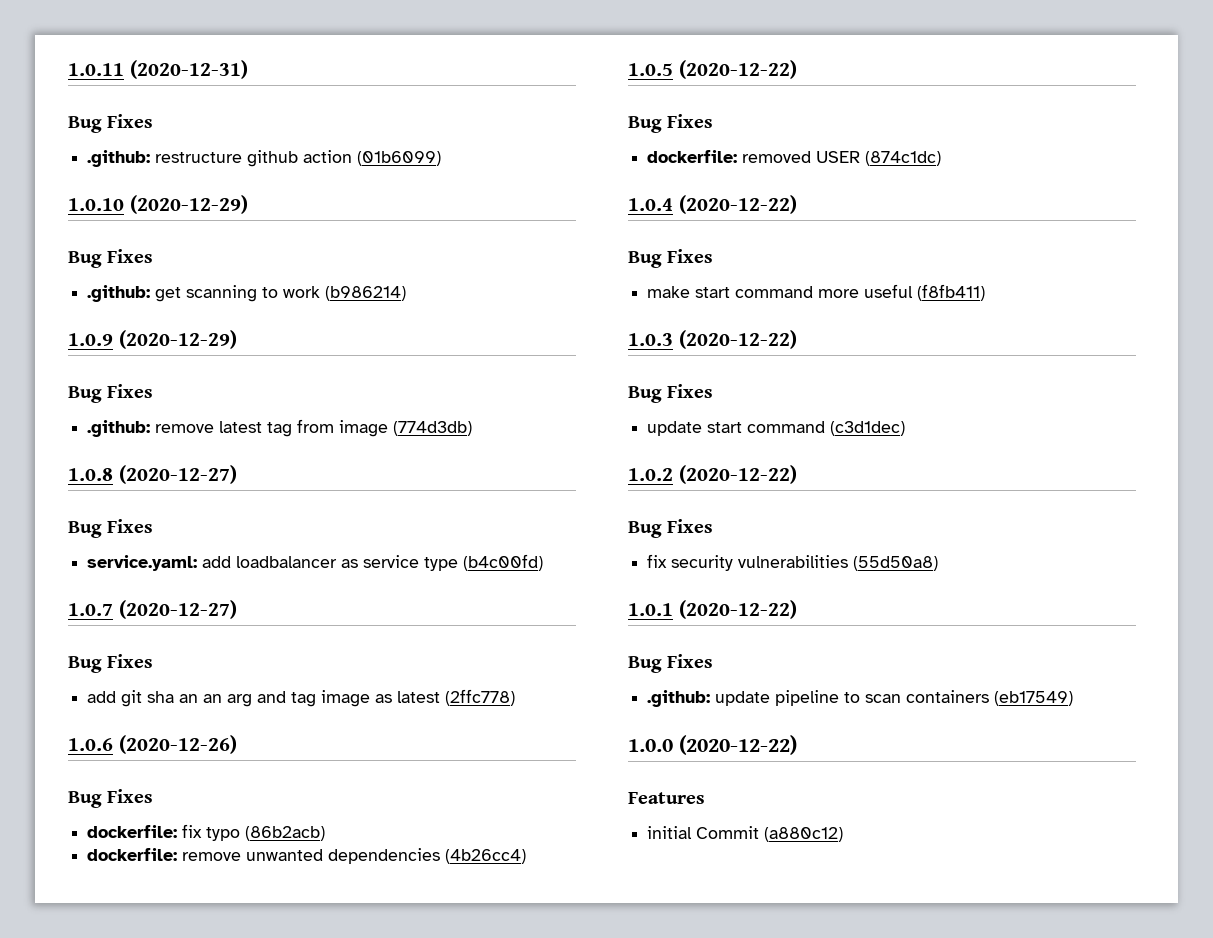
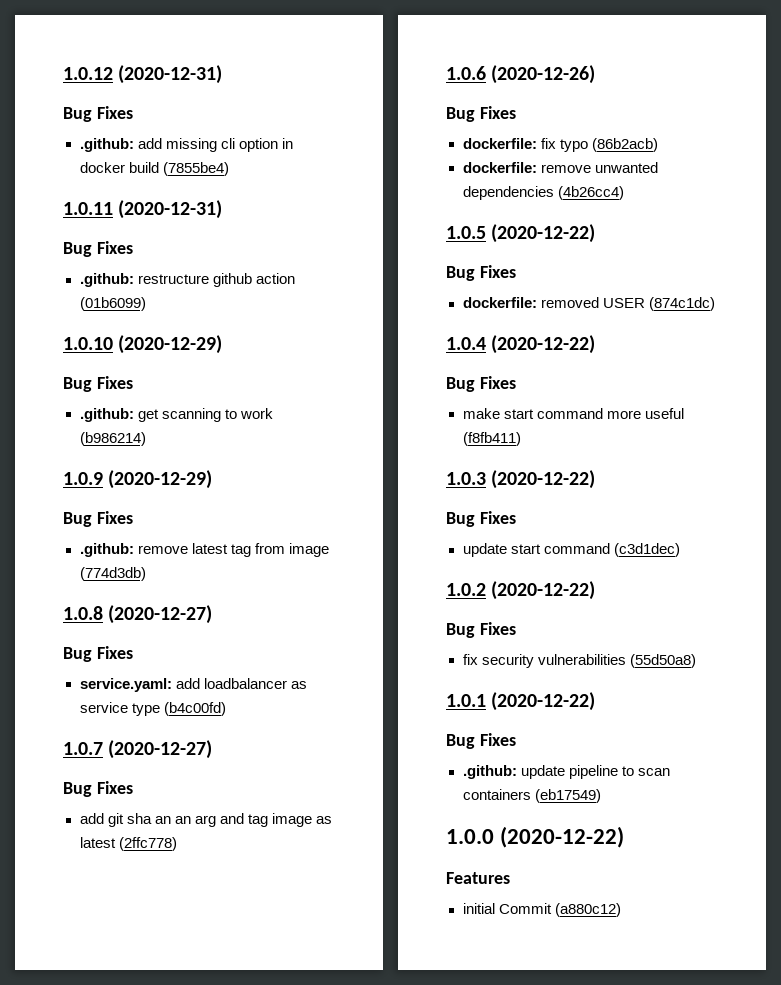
+ 1.0.12 (2020-12-31)
+ Bug Fixes
+ .github: add missing cli option in docker build (7855be4)

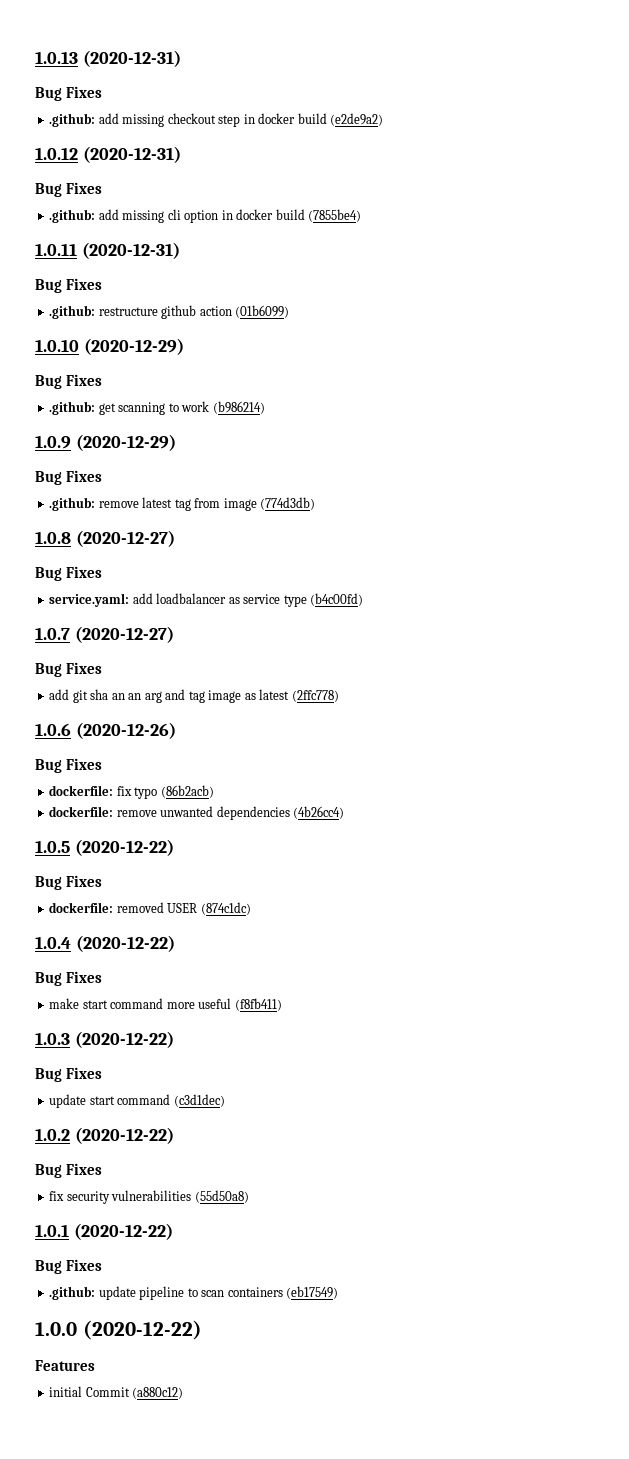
+ 1.0.13 (2020-12-31)
+ Bug Fixes
+ .github: add missing checkout step in docker build (e2de9a2)

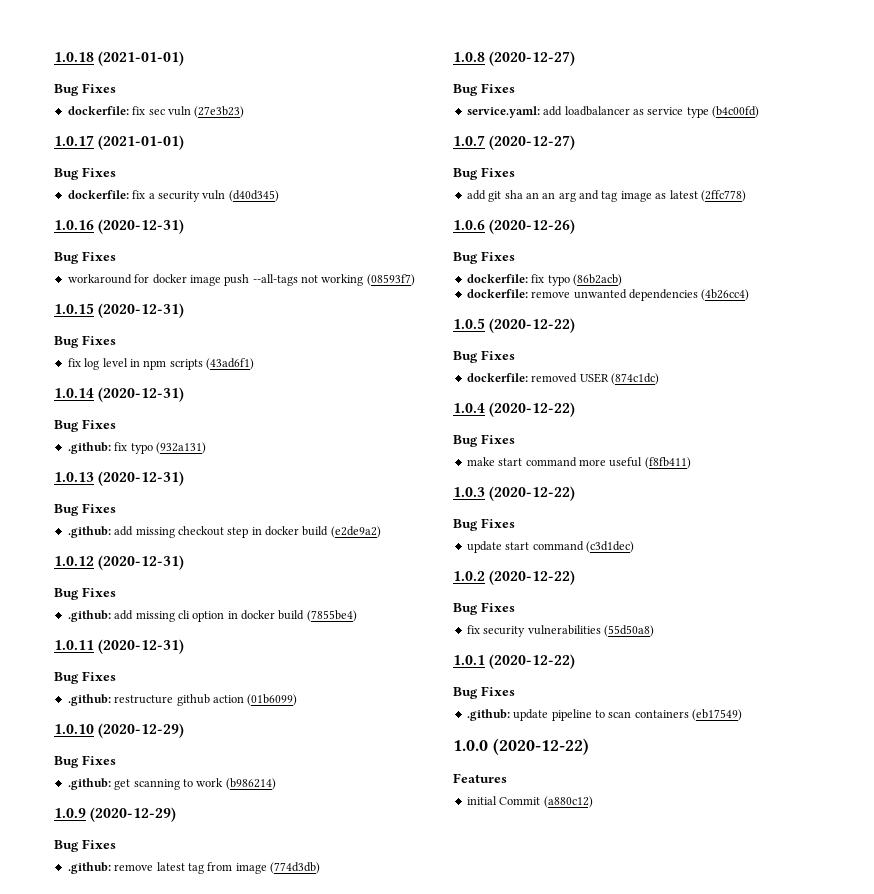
+ 1.0.18 (2021-01-01)
+ Bug Fixes
+ dockerfile: fix sec vuln (27e3b23)
+ 1.0.17 (2021-01-01)
+ Bug Fixes
+ dockerfile: fix a security vuln (d40d345)
+ 1.0.16 (2020-12-31)
+ Bug Fixes
+ workaround for docker image push --all-tags not working (08593f7)
+ 1.0.15 (2020-12-31)
+ Bug Fixes
+ fix log level in npm scripts (43ad6f1)
+ 1.0.14 (2020-12-31)
+ Bug Fixes
+ .github: fix typo (932a131)

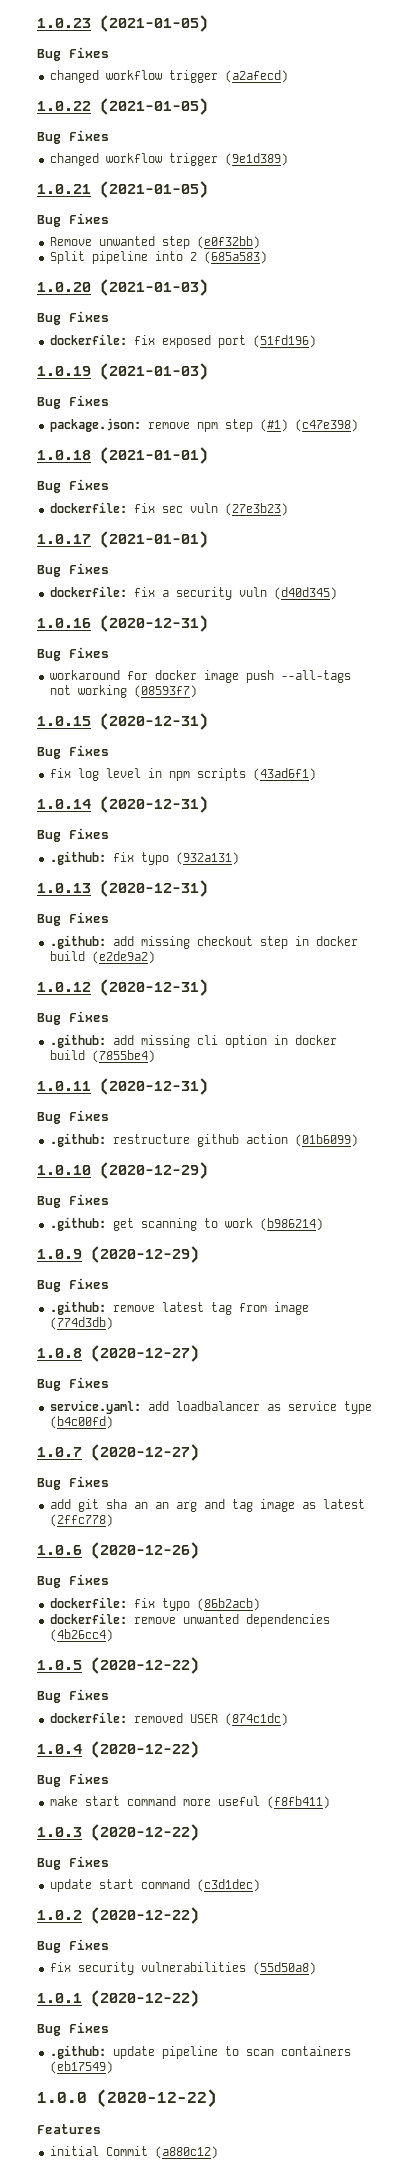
+ 1.0.23 (2021-01-05)
+ Bug Fixes
+ changed workflow trigger (a2afecd)
+ 1.0.22 (2021-01-05)
+ Bug Fixes
+ changed workflow trigger (9e1d389)
+ 1.0.21 (2021-01-05)
+ Bug Fixes
+ Remove unwanted step (e0f32bb)
+ Split pipeline into 2 (685a583)
+ 1.0.20 (2021-01-03)
+ Bug Fixes
+ dockerfile: fix exposed port (51fd196)
+ 1.0.19 (2021-01-03)
+ Bug Fixes
+ package.json: remove npm step (#1) (c47e398)

